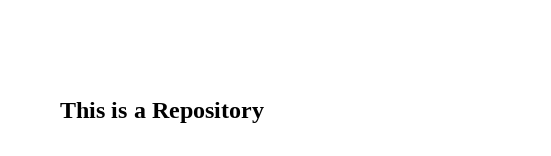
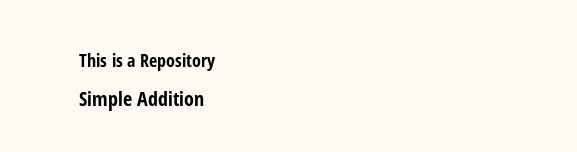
+ Simple Addition

